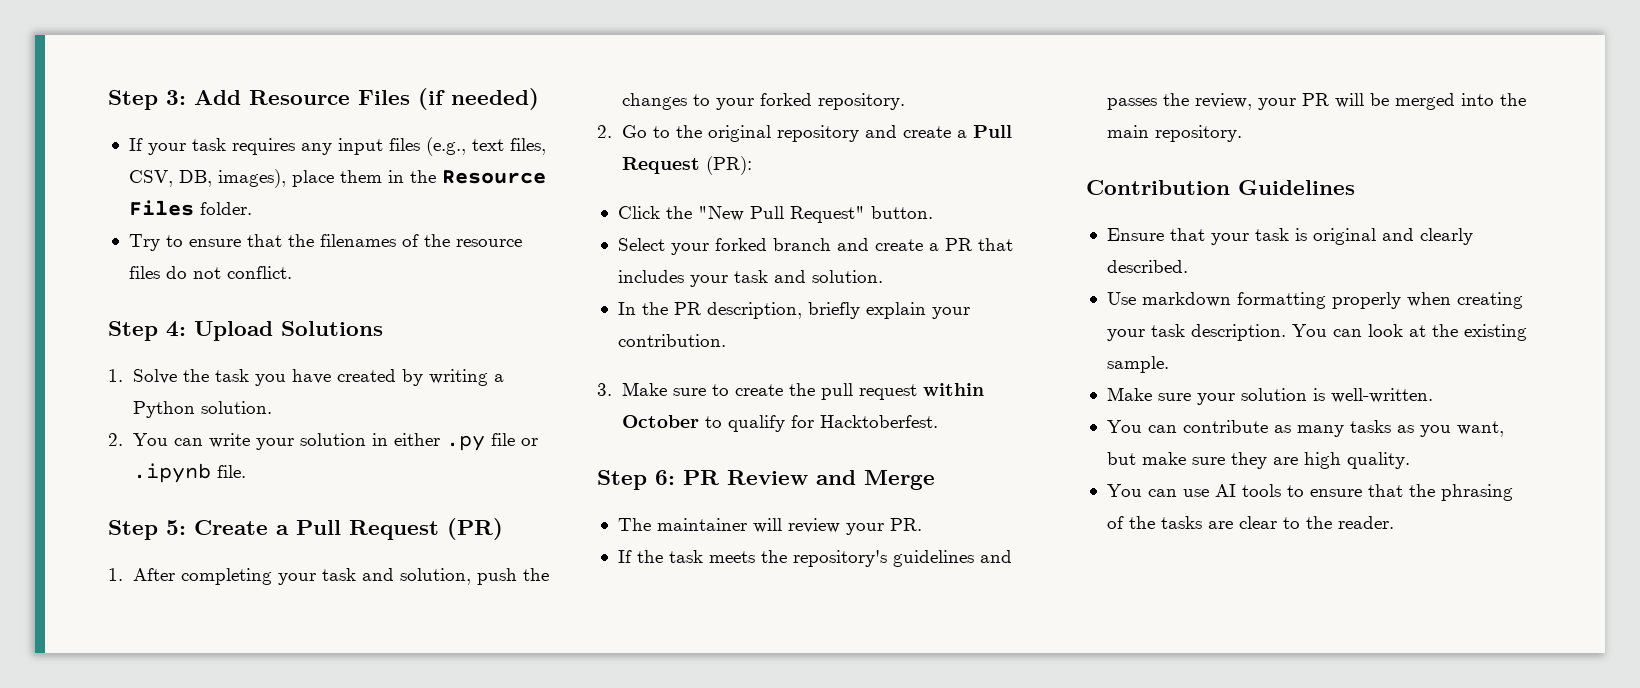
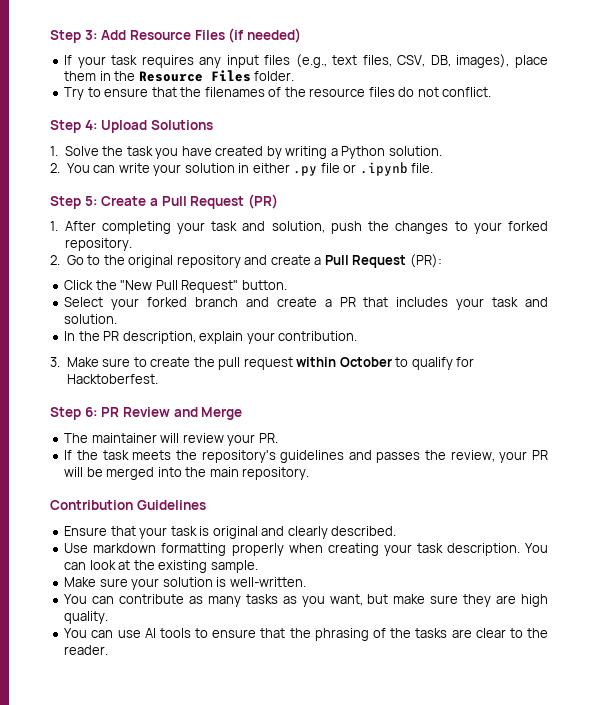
- In the PR description, briefly explain your contribution.
+ In the PR description, explain your contribution.

